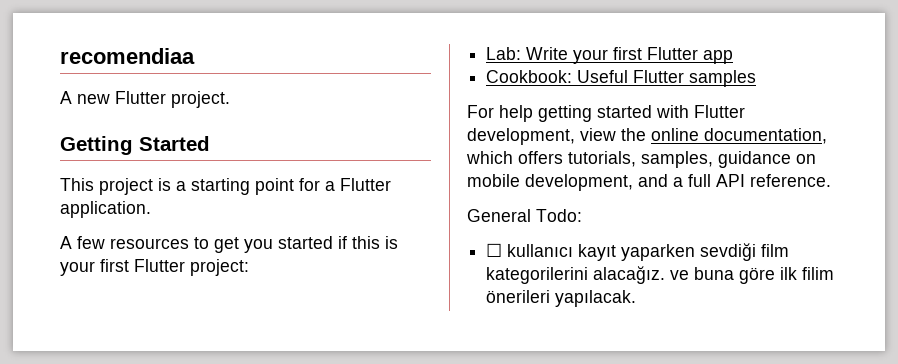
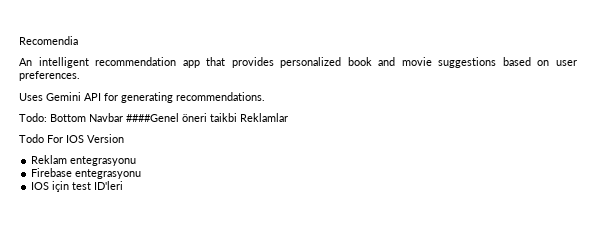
- recomendiaa
- A new Flutter project.
- Getting Started
- This project is a starting point for a Flutter application.
- A few resources to get you started if this is your first Flutter project:
- Lab: Write your first Flutter app
- Cookbook: Useful Flutter samples
- For help getting started with Flutter development, view the online documentation, which offers tutorials, samples, guidance on mobile development, and a full API reference.
- General Todo:
- ☐ kullanıcı kayıt yaparken sevdiği film kategorilerini alacağız. ve buna göre ilk filim önerileri yapılacak.
+ Recomendia
+ An intelligent recommendation app that provides personalized book and movie suggestions based on user preferences.
+ Uses Gemini API for generating recommendations.
+ Todo: Bottom Navbar ####Genel öneri taikbi Reklamlar
+ Todo For IOS Version
+ Reklam entegrasyonu
+ Firebase entegrasyonu
+ IOS için test ID'leri

